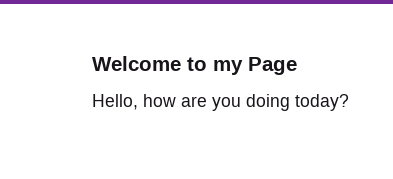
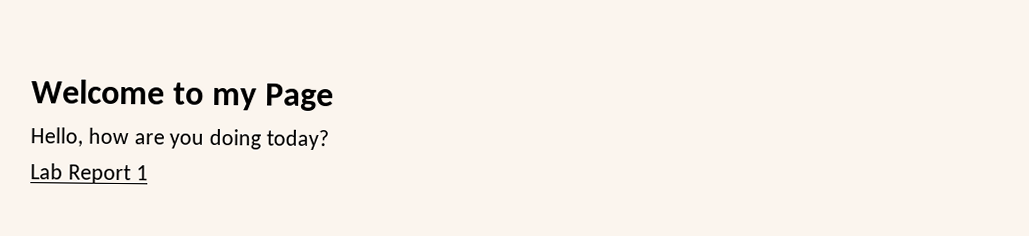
+ Lab Report 1

